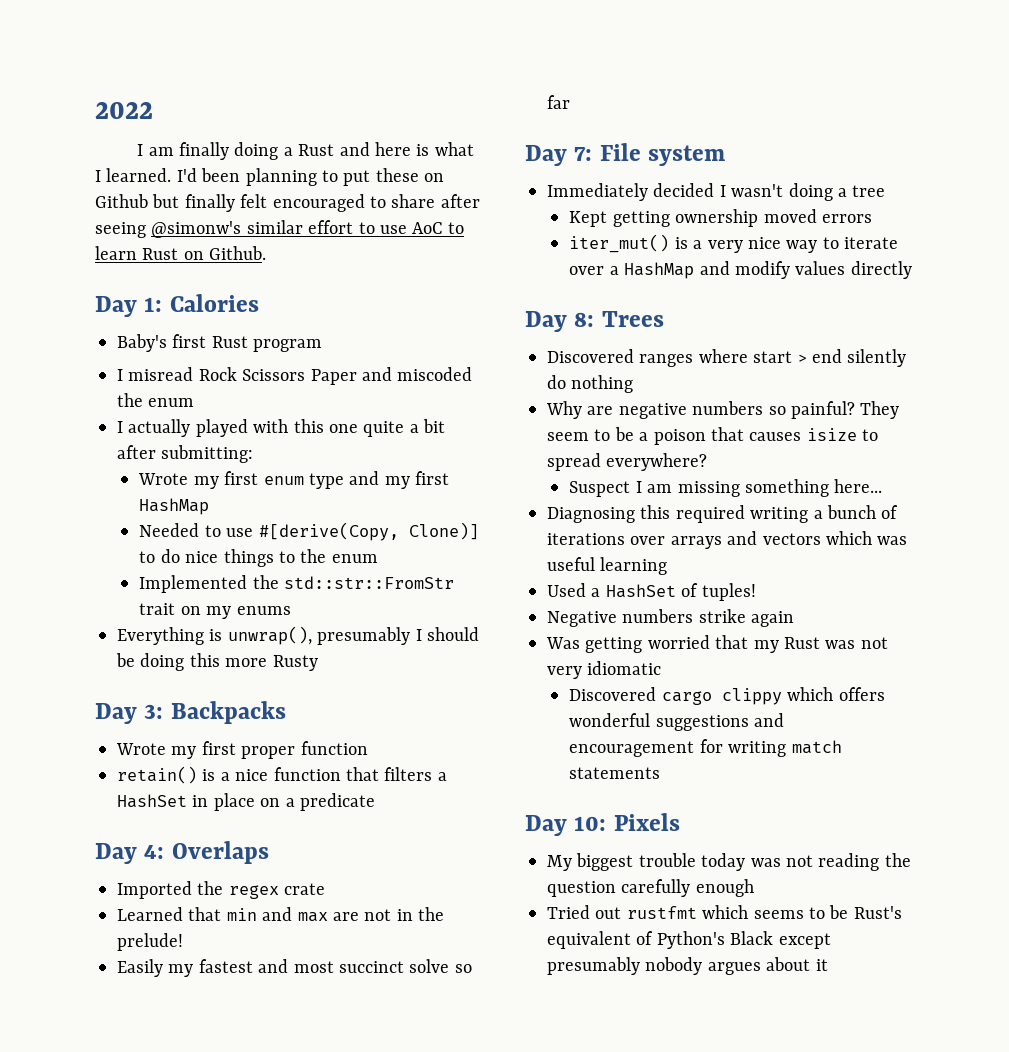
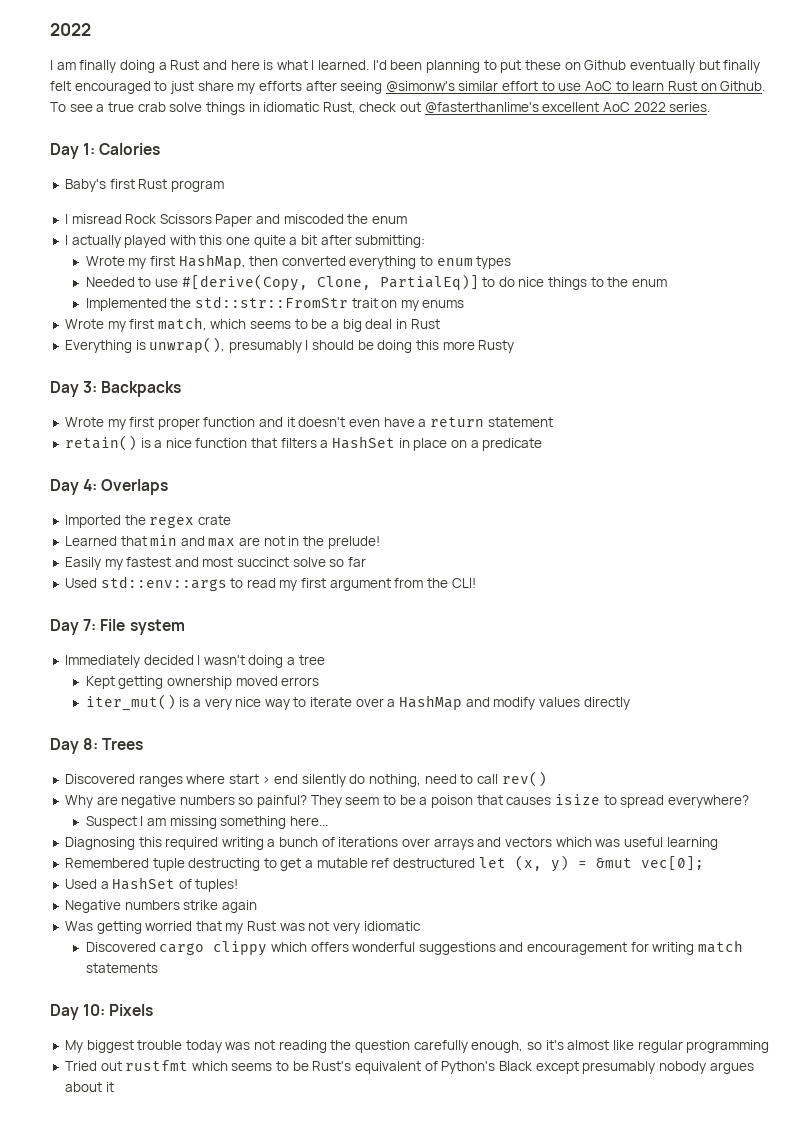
- I'd been planning to put these on Github but finally felt encouraged to share after seeing @simonw's similar effort to use AoC to learn Rust on Github.
+ I'd been planning to put these on Github eventually but finally felt encouraged to just share my efforts after seeing @simonw's similar effort to use AoC to learn Rust on Github. To see a true crab solve things in idiomatic Rust, check out @fasterthanlime's excellent AoC 2022 series.
- Wrote my first enum type and my first HashMap
+ Wrote my first HashMap, then converted everything to enum types
- Needed to use #[derive(Copy, Clone)] to do nice things to the enum
+ Needed to use #[derive(Copy, Clone, PartialEq)] to do nice things to the enum
+ Wrote my first match, which seems to be a big deal in Rust
- Wrote my first proper function
+ Wrote my first proper function and it doesn't even have a return statement
+ Used std::env::args to read my first argument from the CLI!
- Discovered ranges where start > end silently do nothing
+ Discovered ranges where start > end silently do nothing, need to call rev()
+ Remembered tuple destructing to get a mutable ref destructured let (x, y) = &mut vec[0];
- My biggest trouble today was not reading the question carefully enough
+ My biggest trouble today was not reading the question carefully enough, so it's almost like regular programming

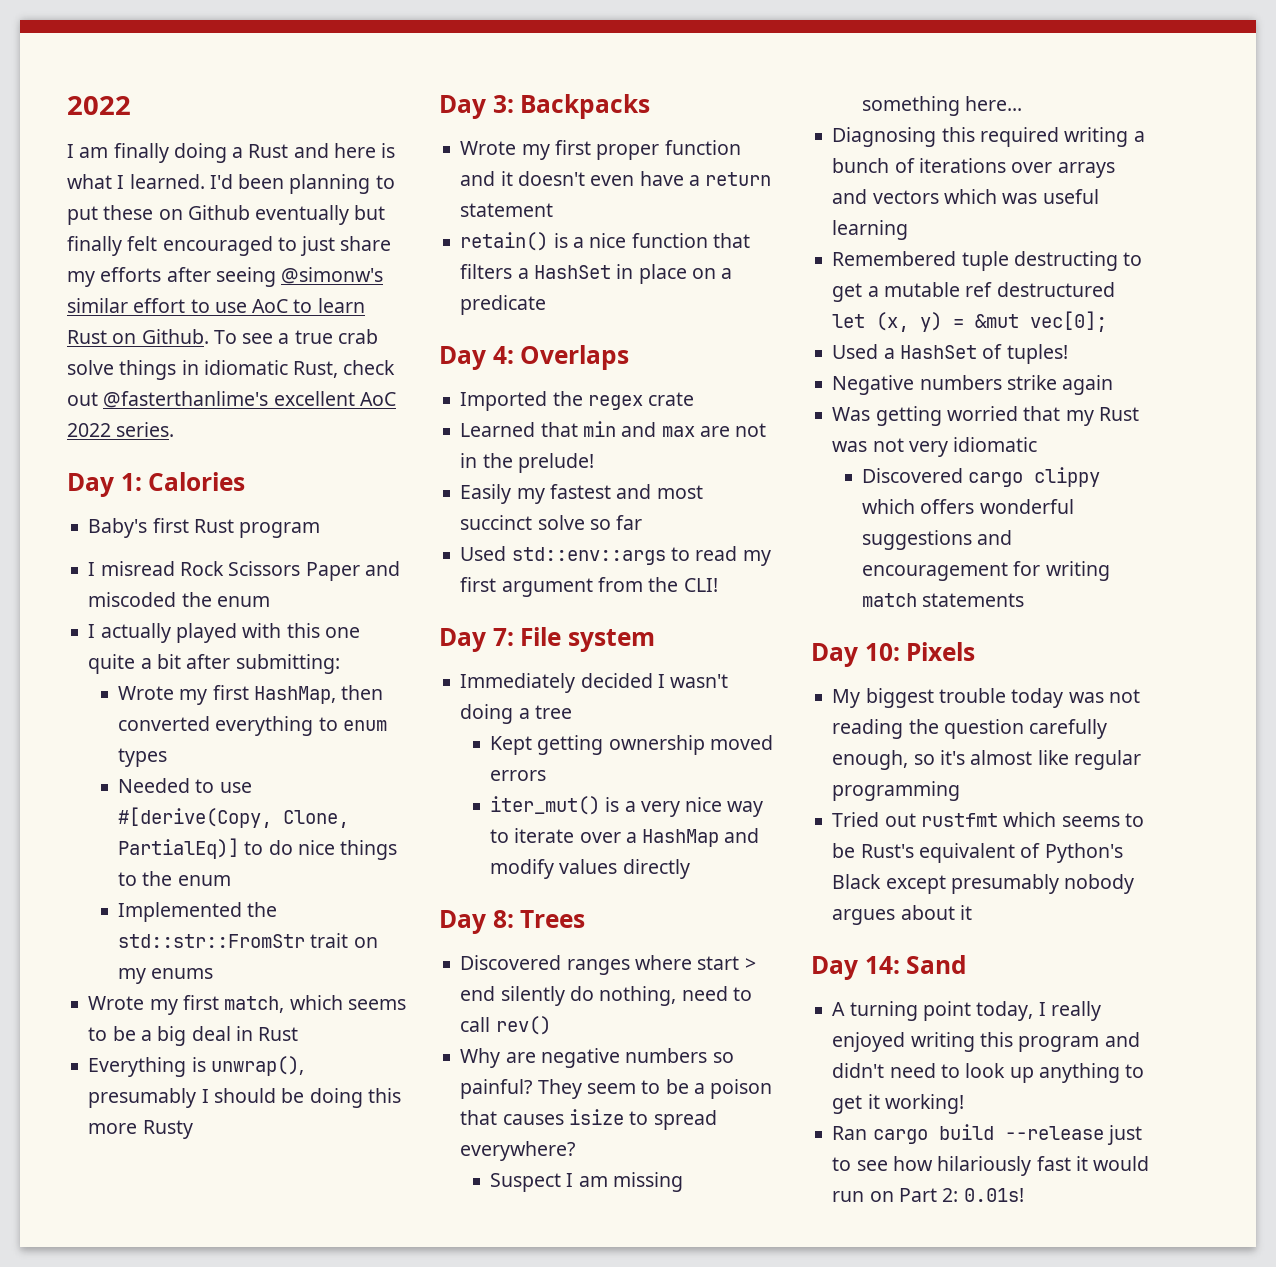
+ Day 14: Sand
+ A turning point today, I really enjoyed writing this program and didn't need to look up anything to get it working!
+ Ran cargo build --release just to see how hilariously fast it would run on Part 2: 0.01s!

